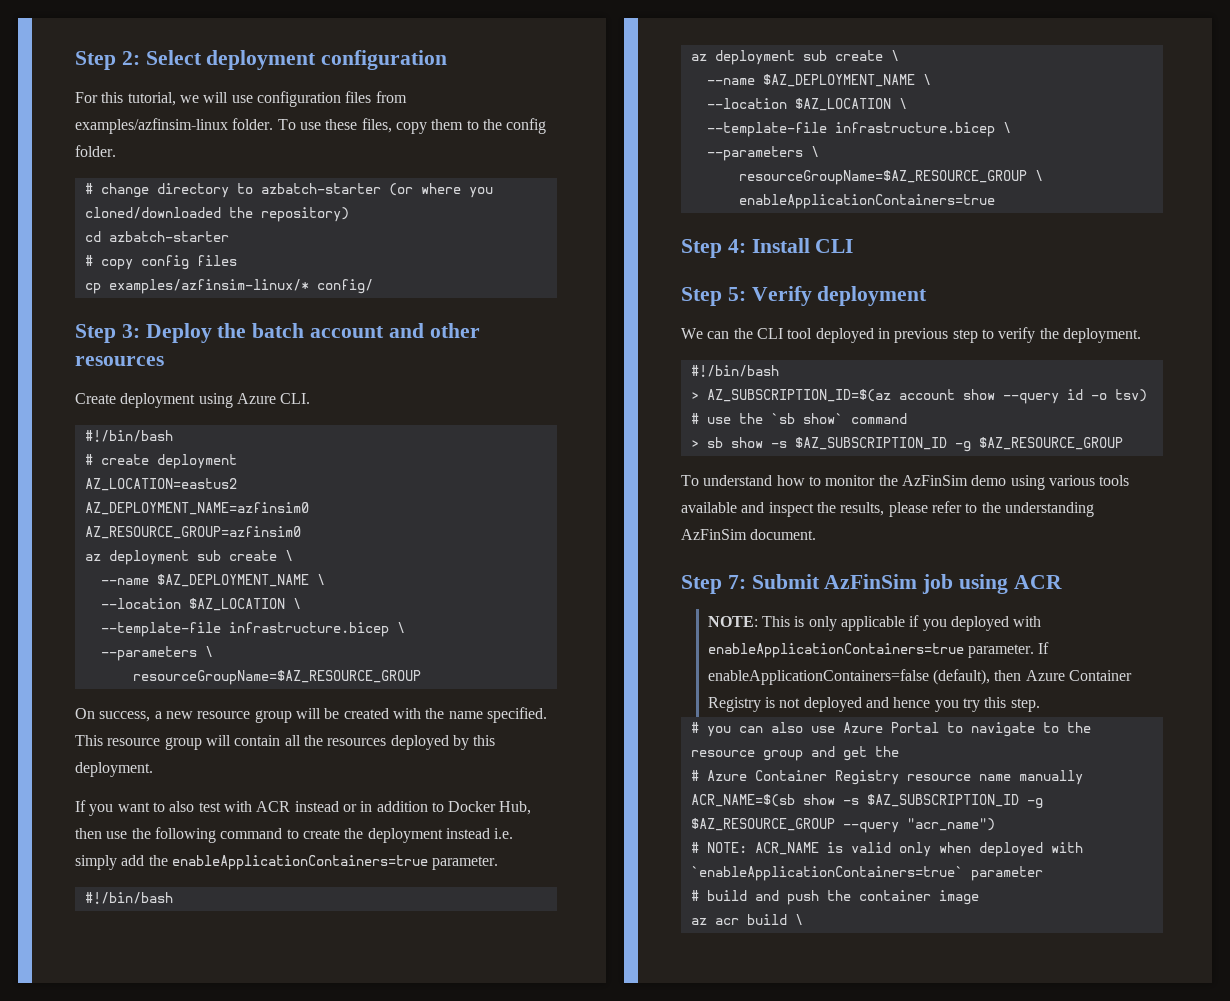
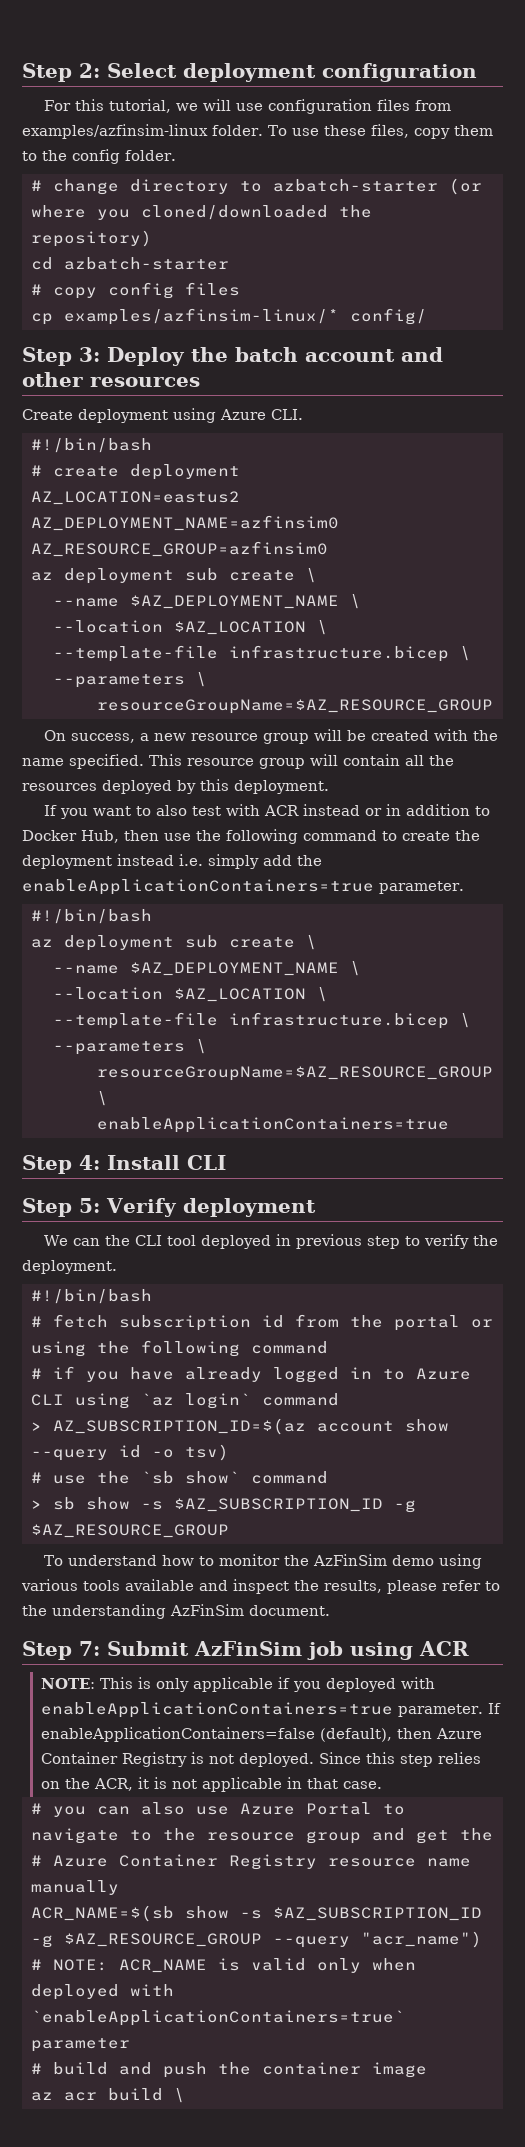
+ # fetch subscription id from the portal or using the following command
+ # if you have already logged in to Azure CLI using `az login` command
- If enableApplicationContainers=false (default), then Azure Container Registry is not deployed and hence you try this step.
+ If enableApplicationContainers=false (default), then Azure Container Registry is not deployed. Since this step relies on the ACR, it is not applicable in that case.

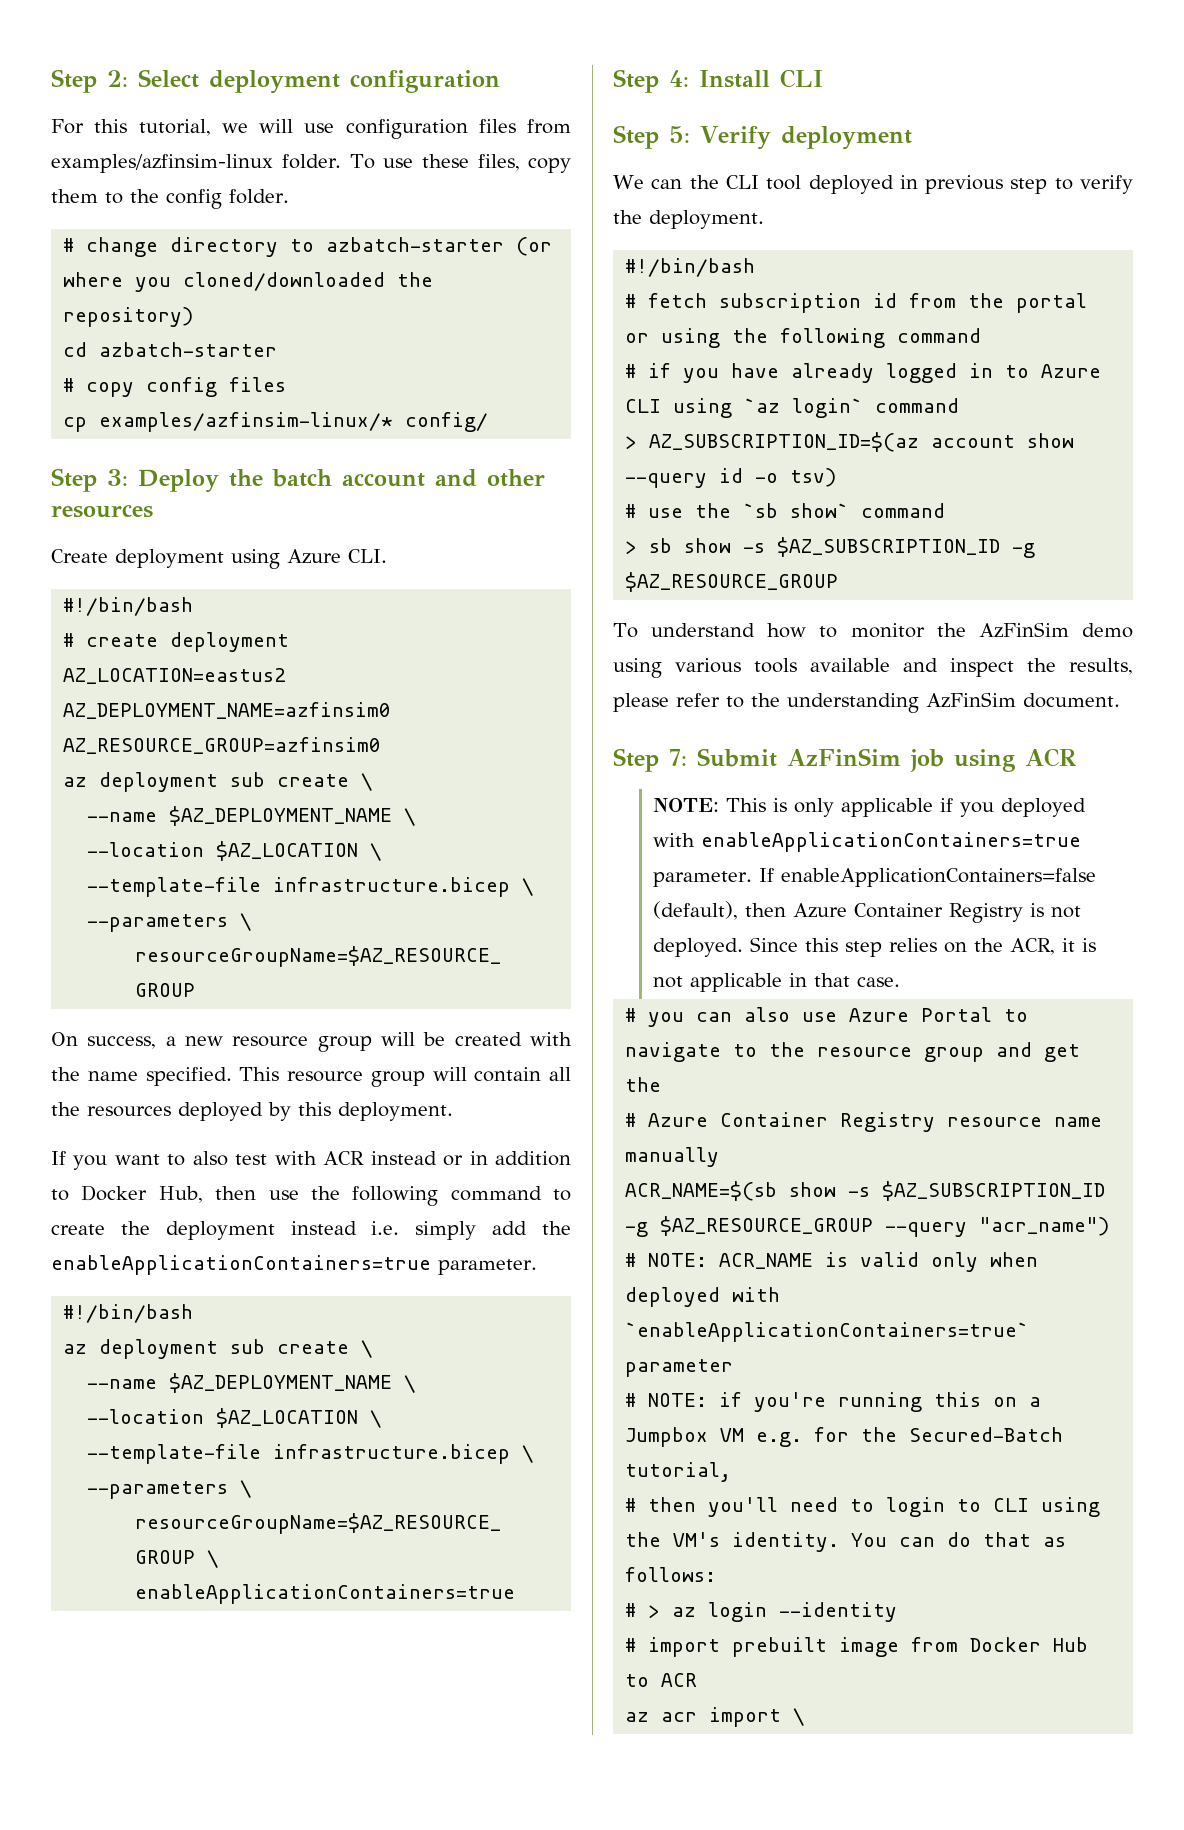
- # build and push the container image
+ # NOTE: if you're running this on a Jumpbox VM e.g. for the Secured-Batch tutorial,
+ # then you'll need to login to CLI using the VM's identity. You can do that as follows:
+ # > az login --identity
+ # import prebuilt image from Docker Hub to ACR
- az acr build \
+ az acr import \

